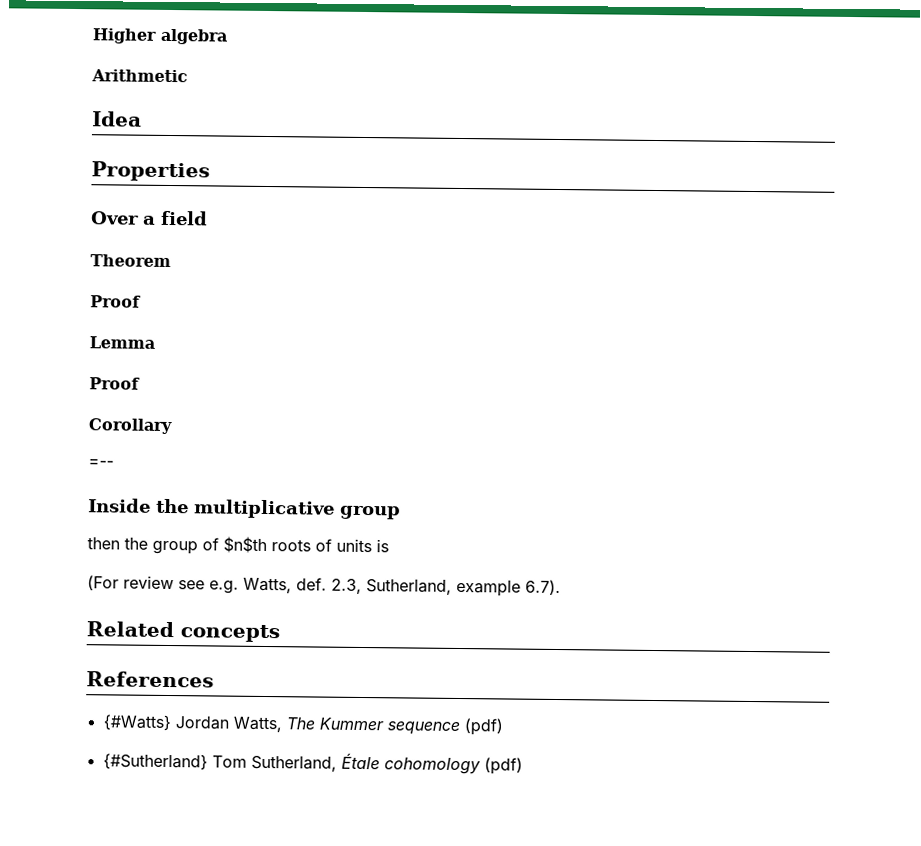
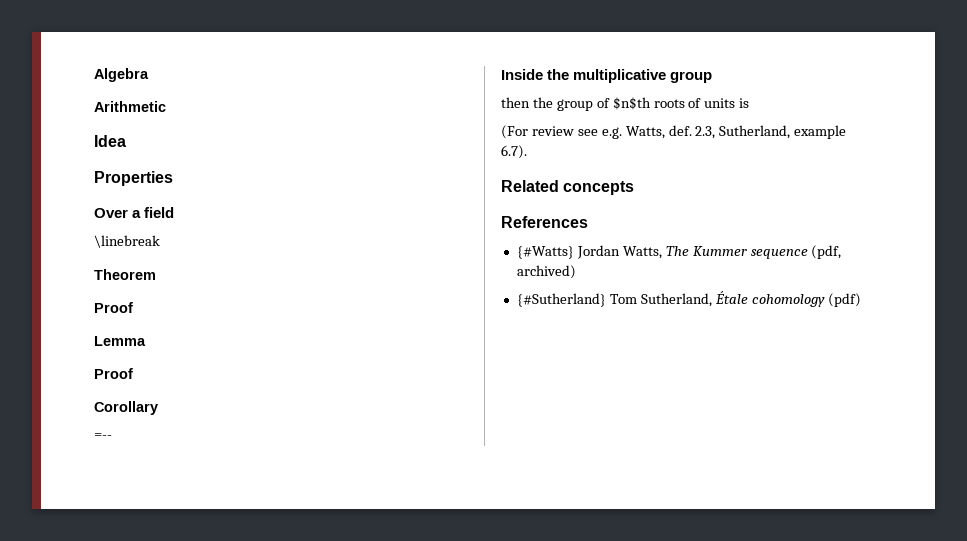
- Higher algebra
+ Algebra
+ \linebreak
- {#Watts} Jordan Watts, The Kummer sequence (pdf)
+ {#Watts} Jordan Watts, The Kummer sequence (pdf, archived)

